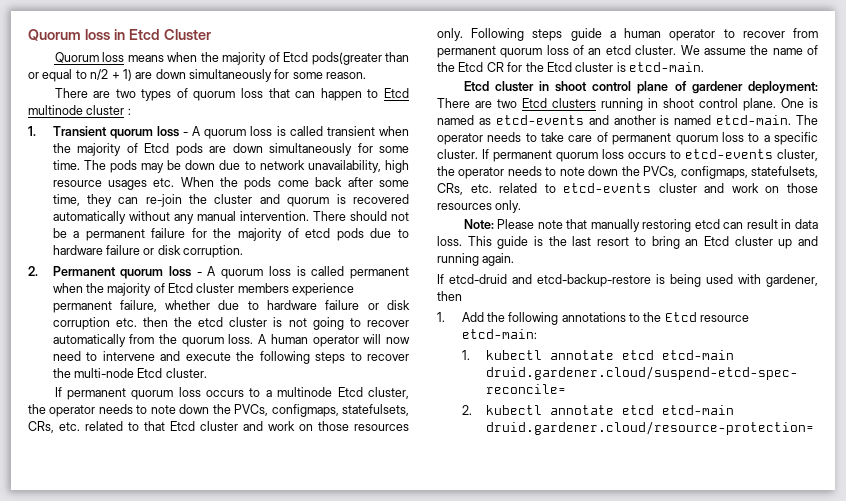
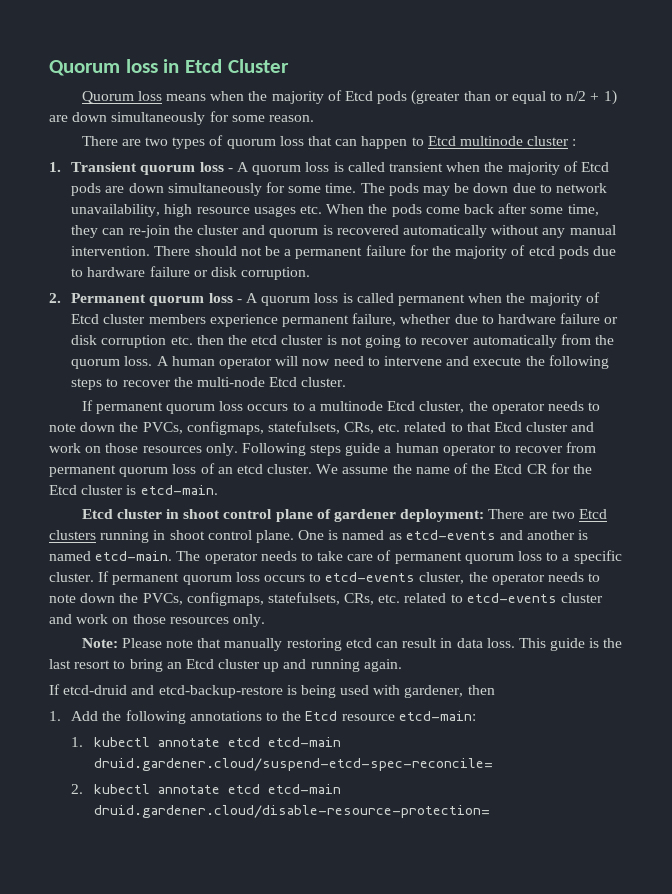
- Quorum loss means when the majority of Etcd pods(greater than or equal to n/2 + 1) are down simultaneously for some reason.
+ Quorum loss means when the majority of Etcd pods (greater than or equal to n/2 + 1) are down simultaneously for some reason.
- 2. kubectl annotate etcd etcd-main druid.gardener.cloud/resource-protection=
+ 2. kubectl annotate etcd etcd-main druid.gardener.cloud/disable-resource-protection=

